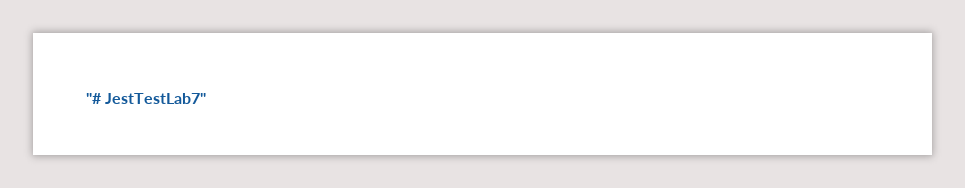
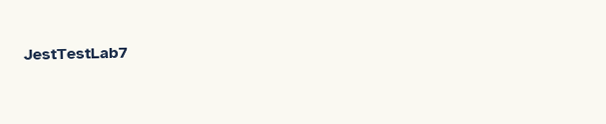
- "# JestTestLab7"
+ JestTestLab7

